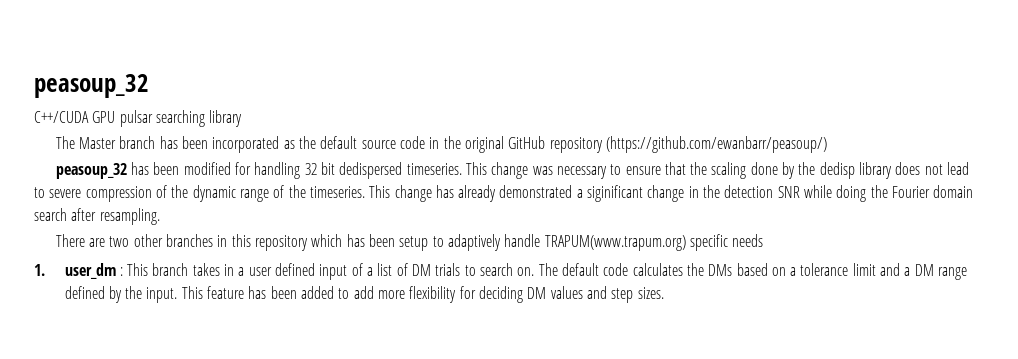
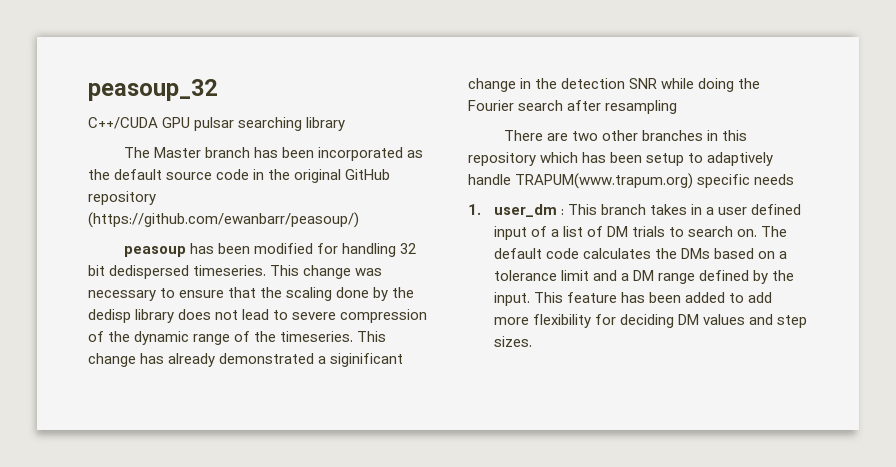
- peasoup_32 has been modified for handling 32 bit dedispersed timeseries.
+ peasoup has been modified for handling 32 bit dedispersed timeseries.
- This change has already demonstrated a siginificant change in the detection SNR while doing the Fourier domain search after resampling.
+ This change has already demonstrated a siginificant change in the detection SNR while doing the Fourier search after resampling

